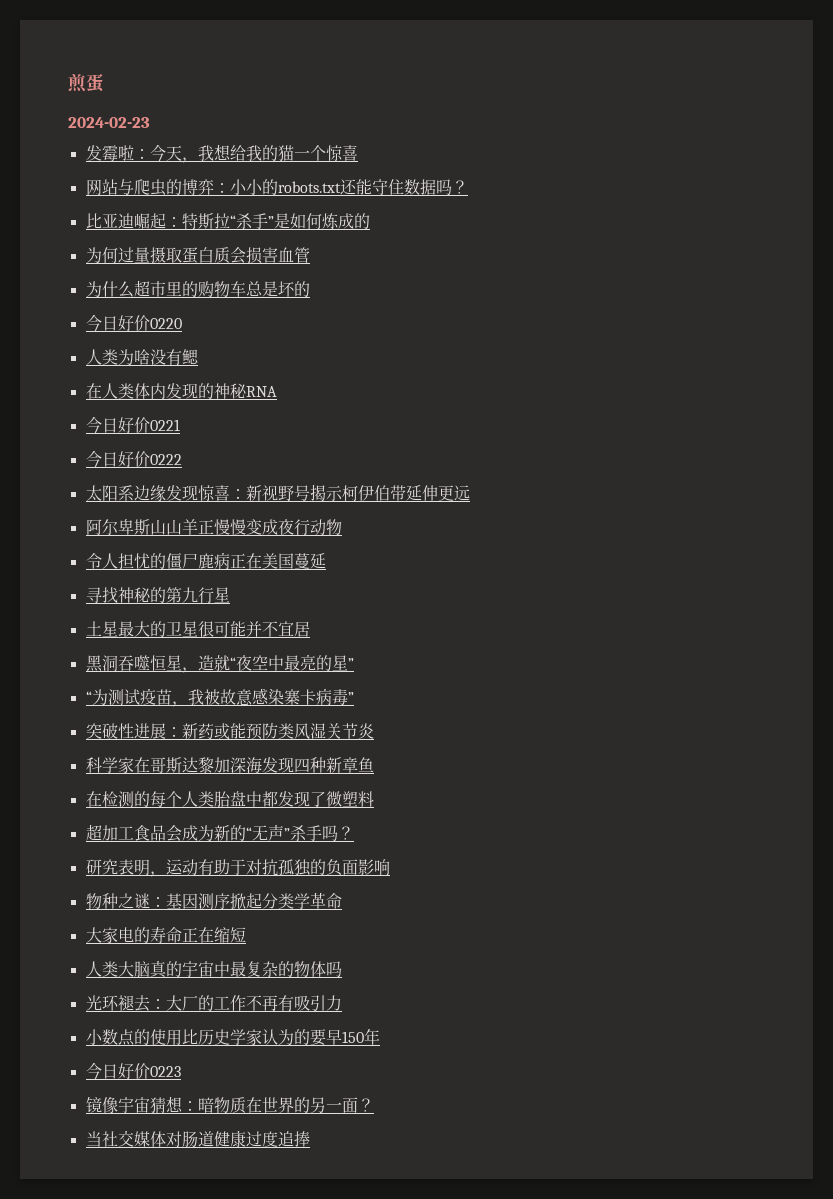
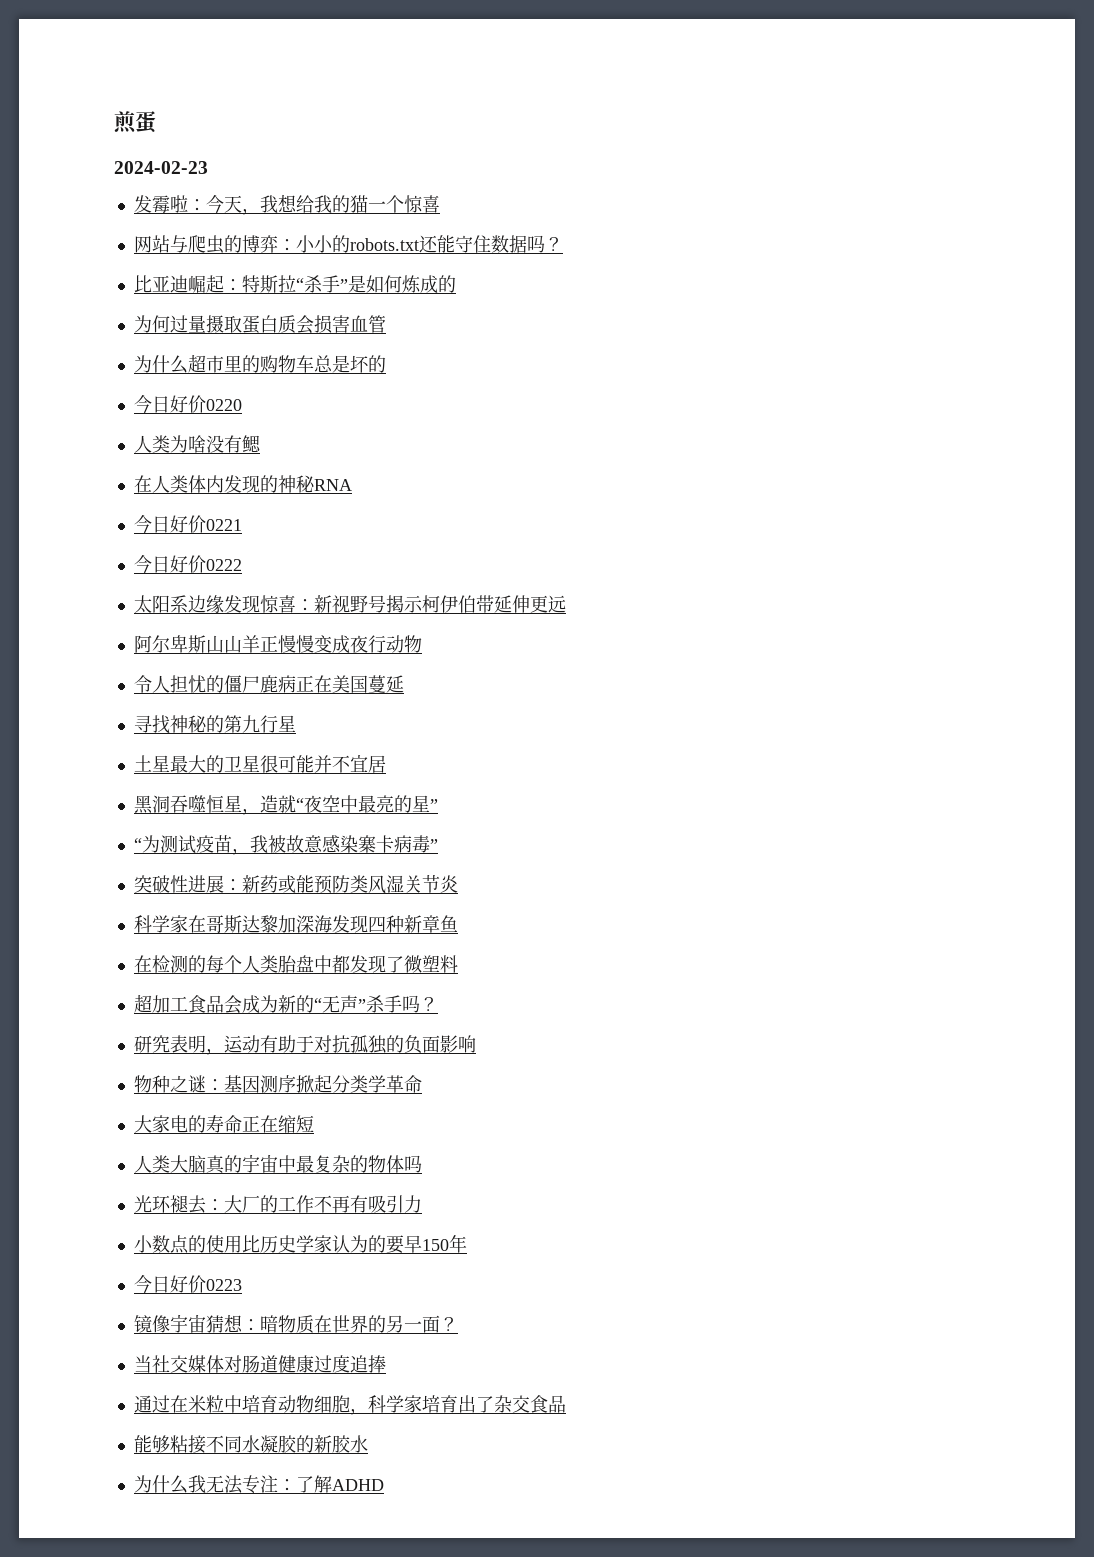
+ 通过在米粒中培育动物细胞，科学家培育出了杂交食品
+ 能够粘接不同水凝胶的新胶水
+ 为什么我无法专注：了解ADHD

